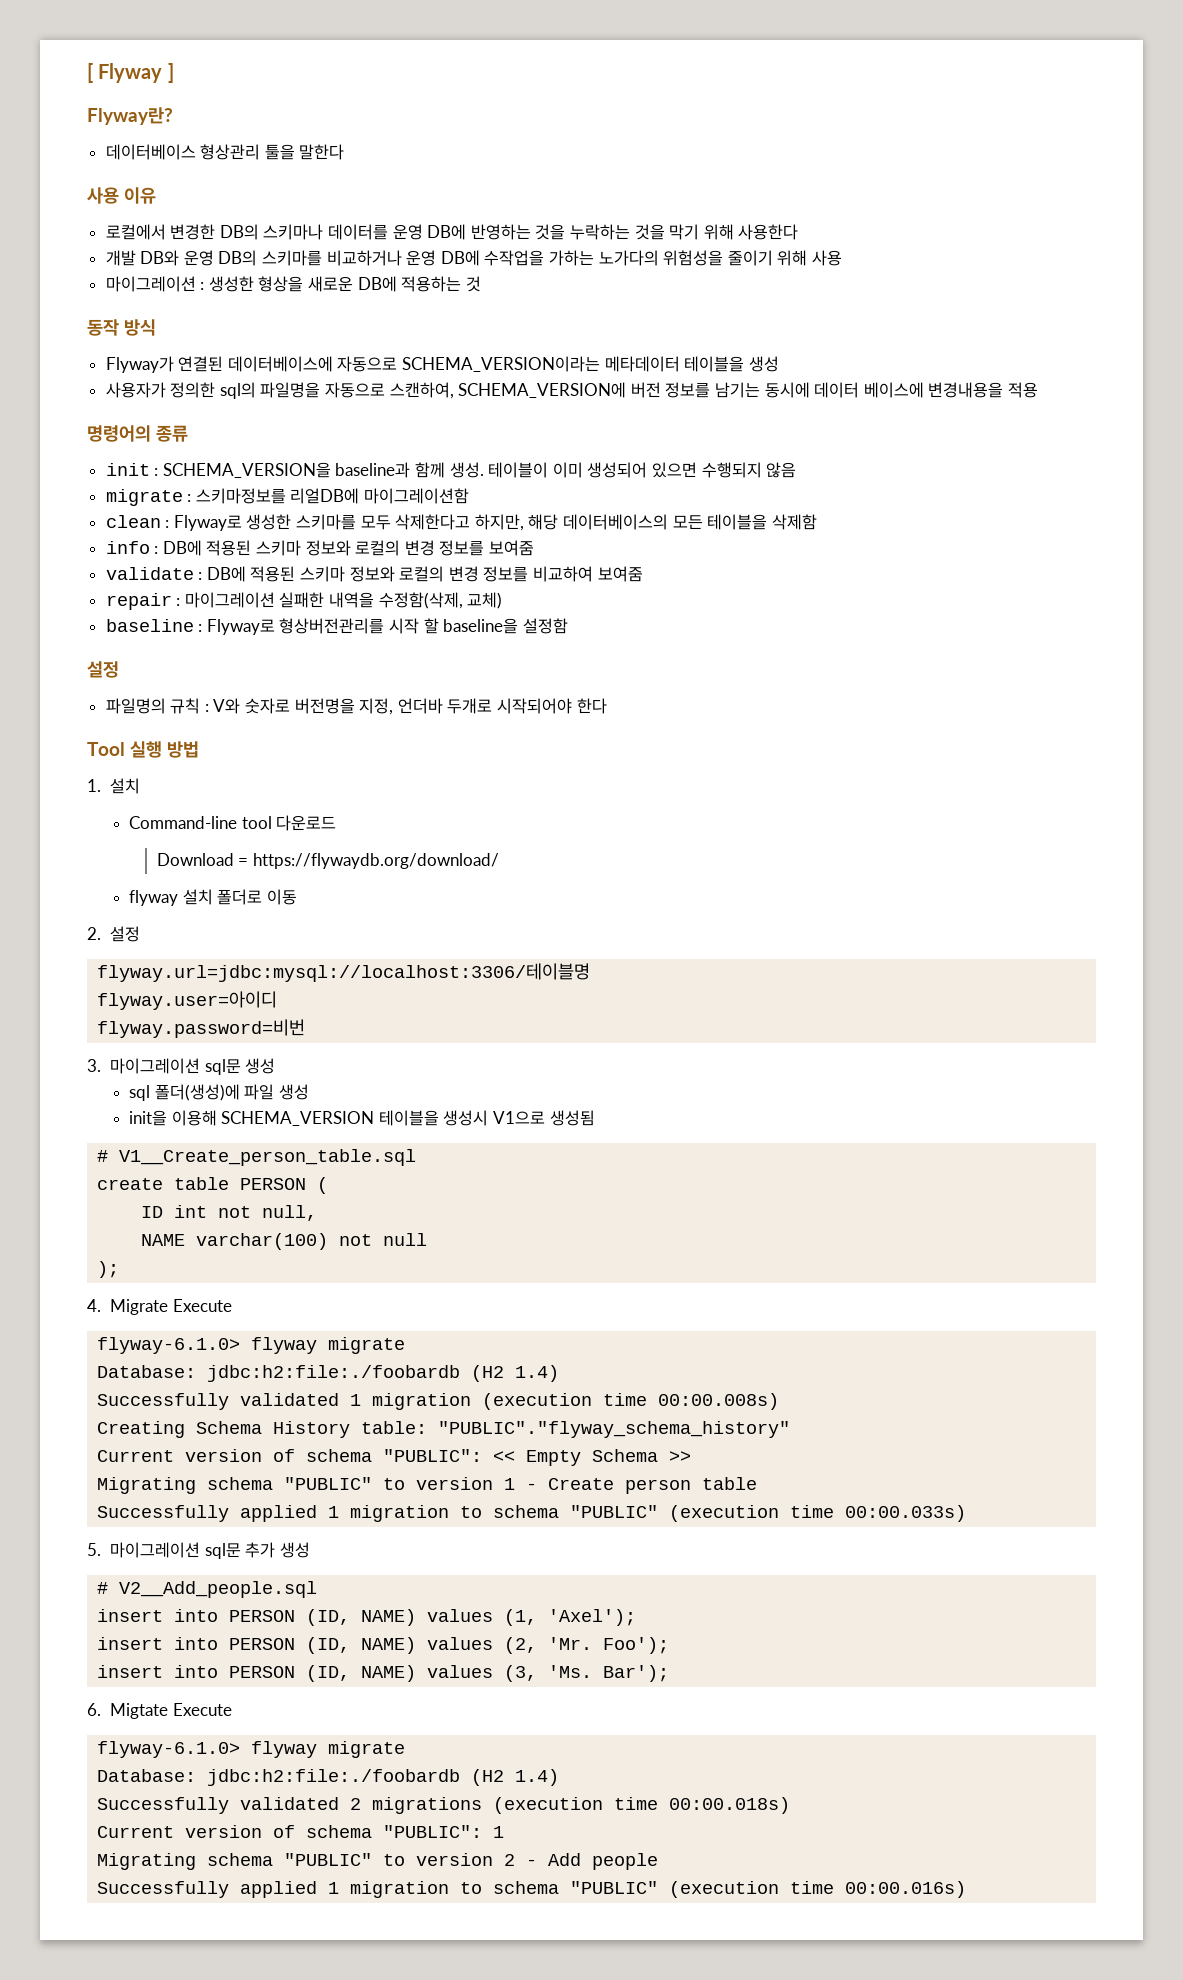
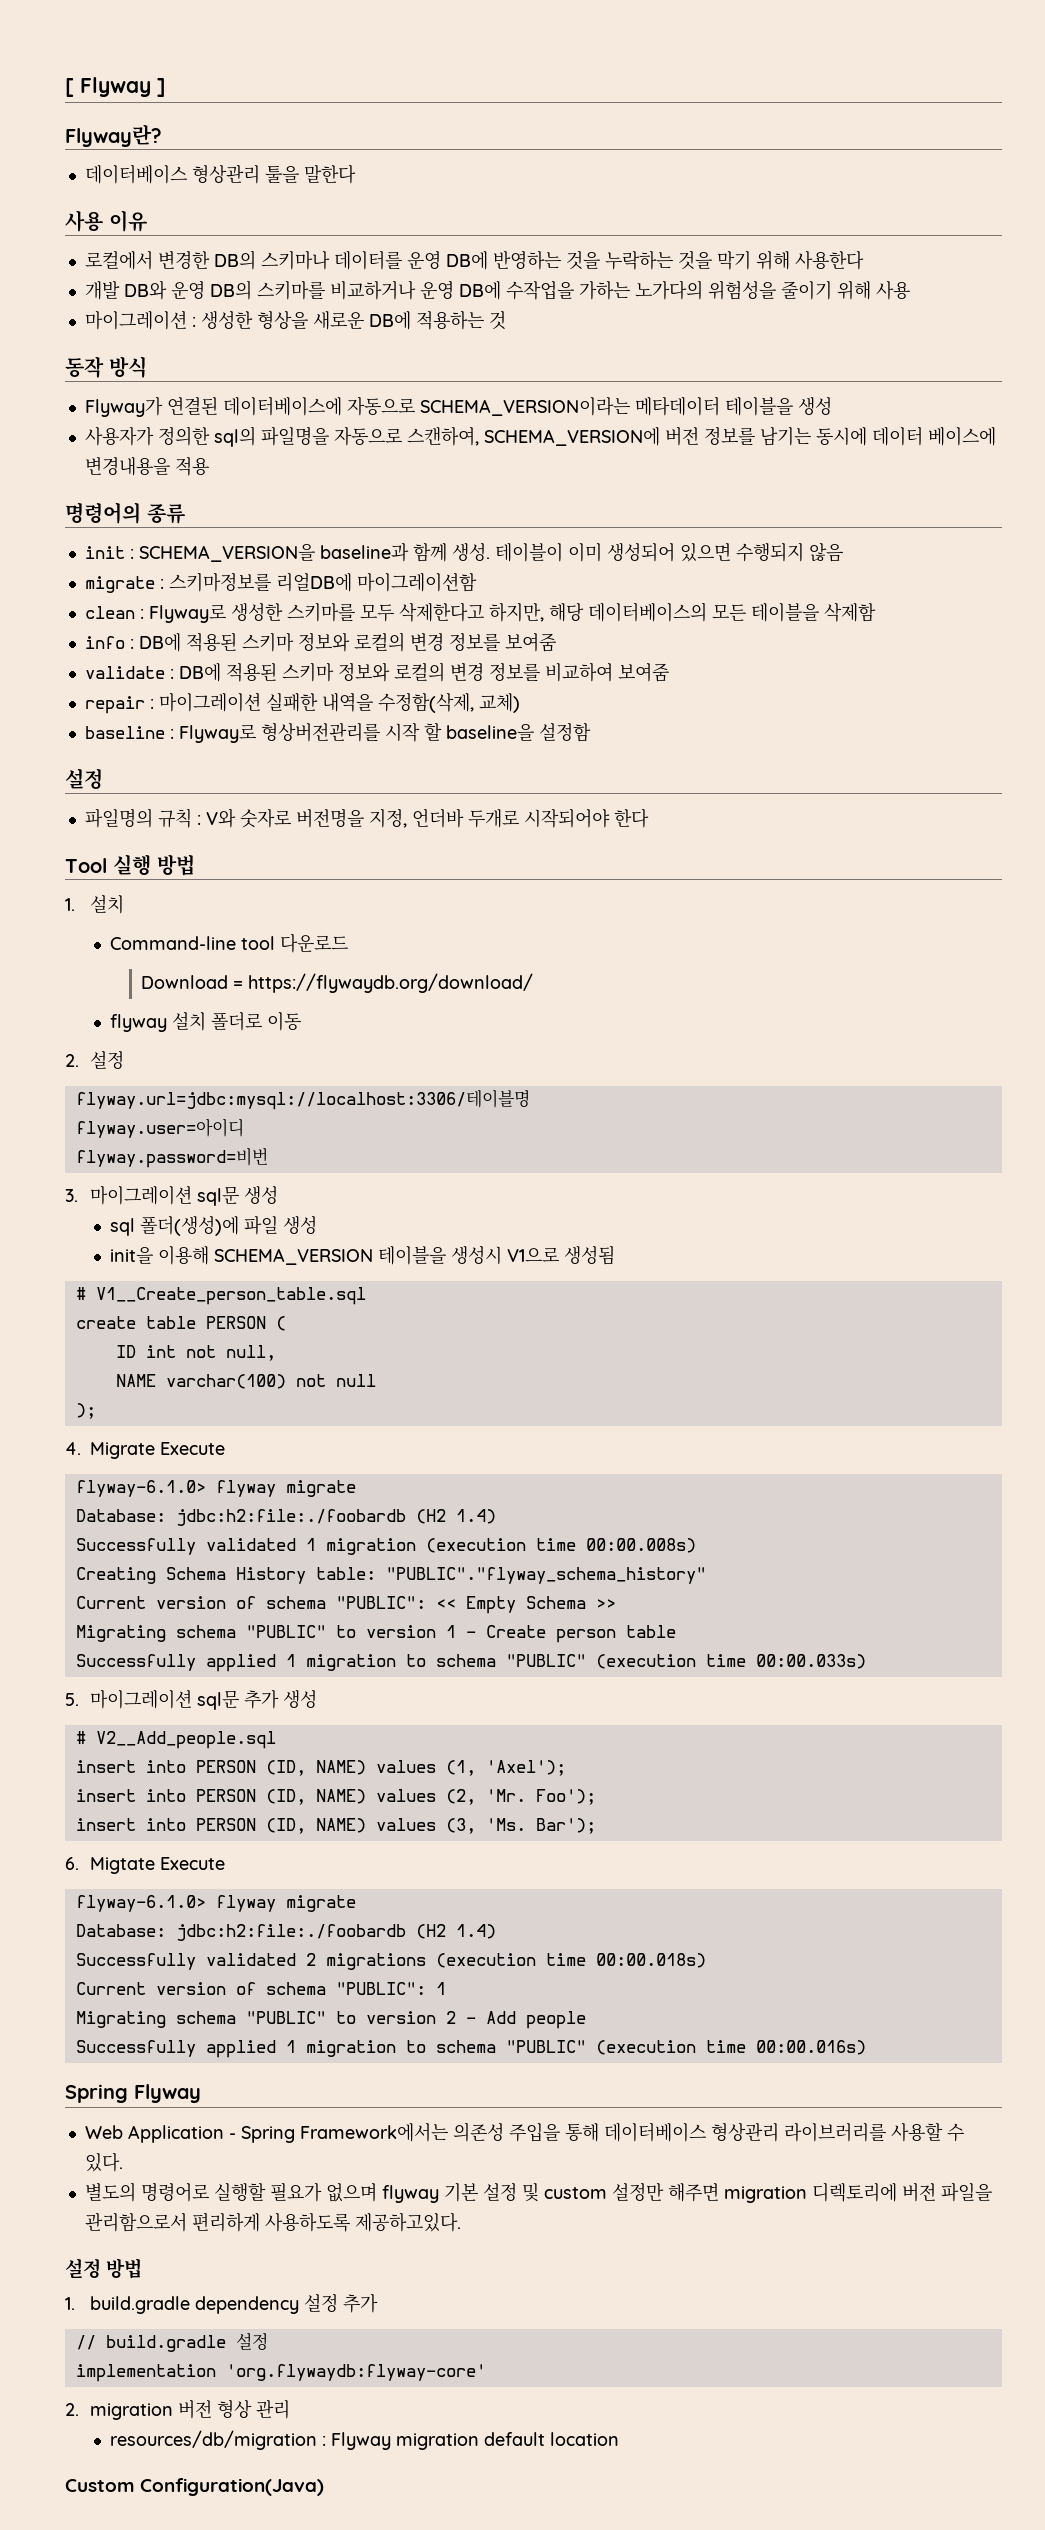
+ Spring Flyway
+ Web Application - Spring Framework에서는 의존성 주입을 통해 데이터베이스 형상관리 라이브러리를 사용할 수 있다.
+ 별도의 명령어로 실행할 필요가 없으며 flyway 기본 설정 및 custom 설정만 해주면 migration 디렉토리에 버전 파일을 관리함으로서 편리하게 사용하도록 제공하고있다.
+ 설정 방법
+ 1. build.gradle dependency 설정 추가
+ // build.gradle 설정
+ implementation 'org.flywaydb:flyway-core'
+ 2. migration 버전 형상 관리
+ resources/db/migration : Flyway migration default location
+ Custom Configuration(Java)

